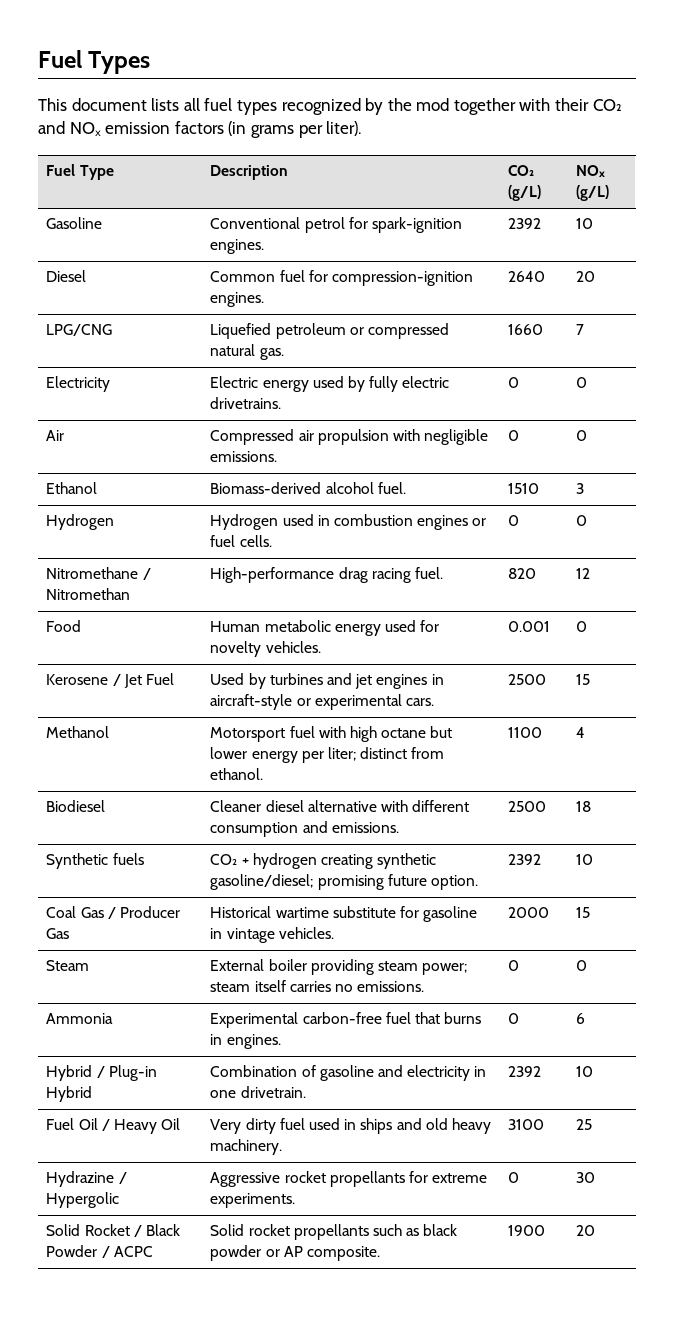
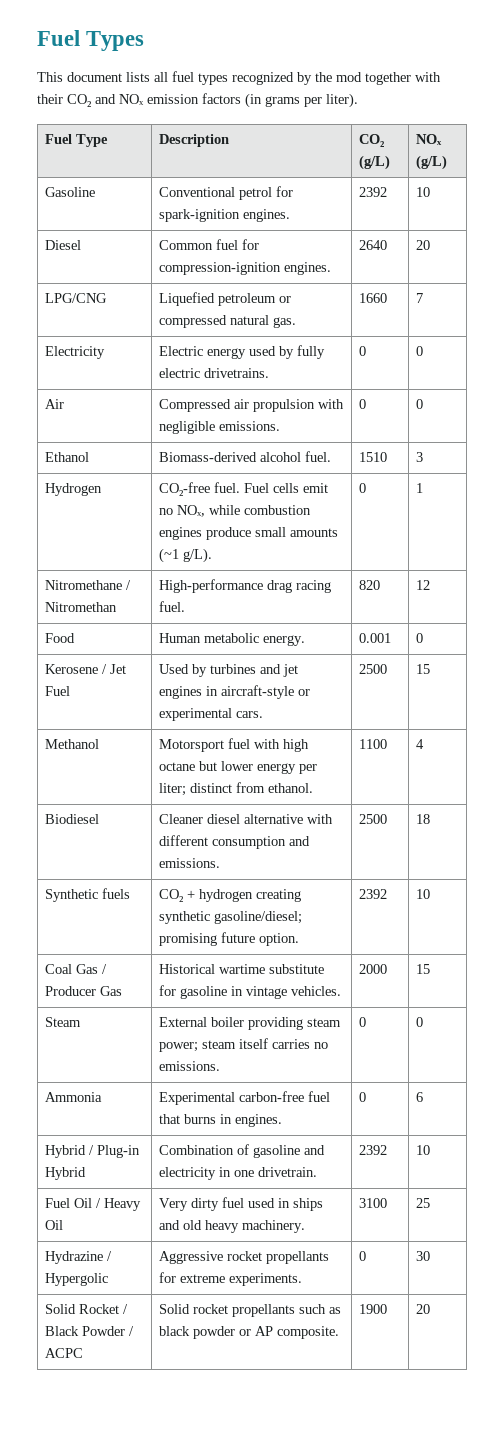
- Hydrogen | Hydrogen used in combustion engines or fuel cells. | 0 | 0
+ Hydrogen | CO₂-free fuel. Fuel cells emit no NOₓ, while combustion engines produce small amounts (~1 g/L). | 0 | 1
- Food | Human metabolic energy used for novelty vehicles. | 0.001 | 0
+ Food | Human metabolic energy. | 0.001 | 0

